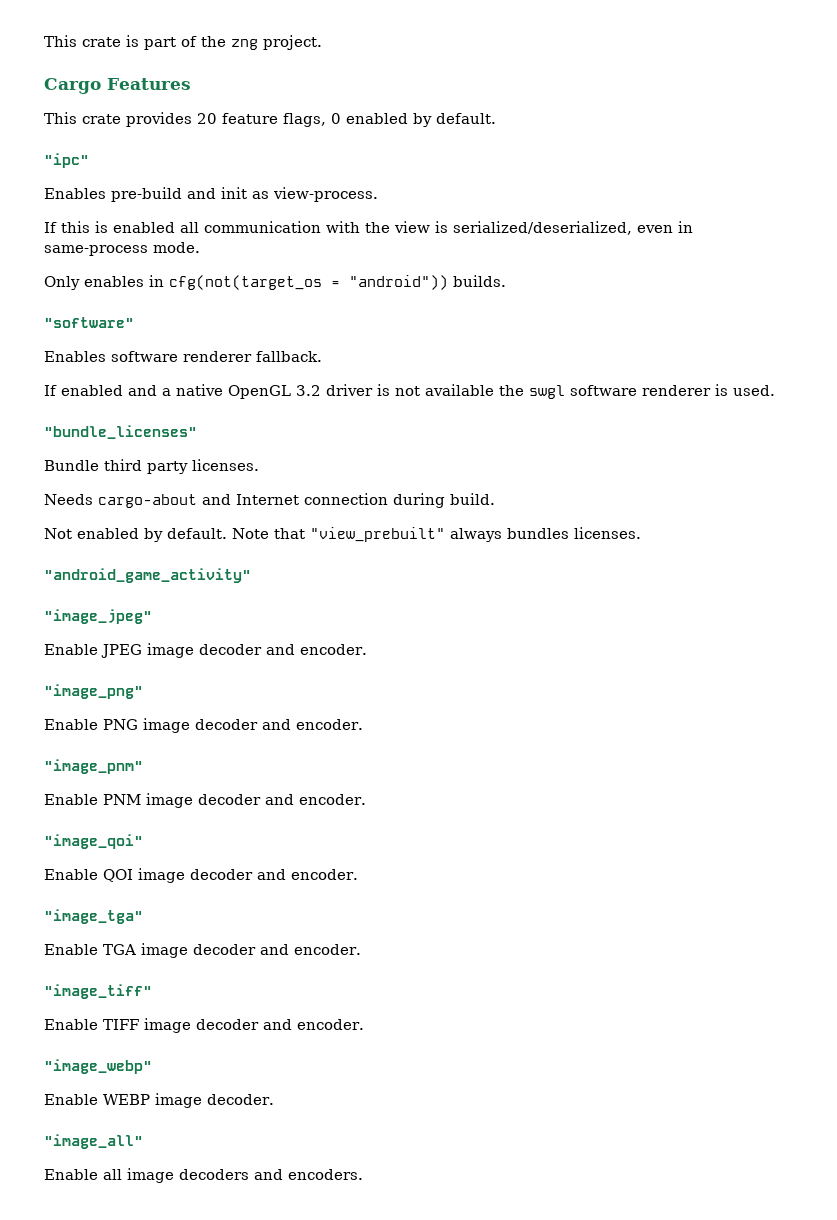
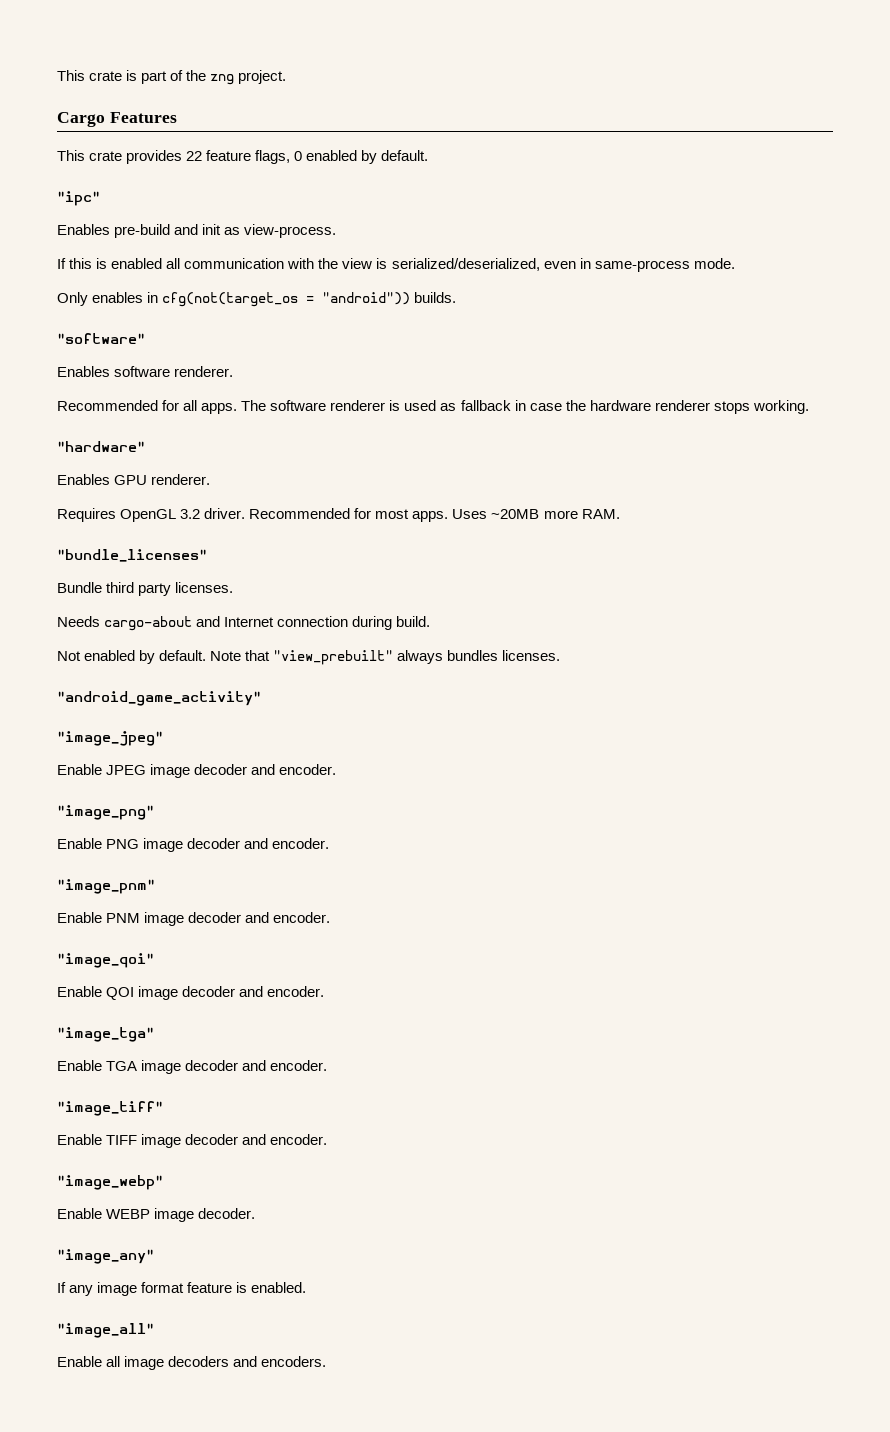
- This crate provides 20 feature flags, 0 enabled by default.
+ This crate provides 22 feature flags, 0 enabled by default.
- Enables software renderer fallback.
- If enabled and a native OpenGL 3.2 driver is not available the swgl software renderer is used.
+ Enables software renderer.
+ Recommended for all apps. The software renderer is used as fallback in case the hardware renderer stops working.
+ "hardware"
+ Enables GPU renderer.
+ Requires OpenGL 3.2 driver. Recommended for most apps. Uses ~20MB more RAM.
+ "image_any"
+ If any image format feature is enabled.

